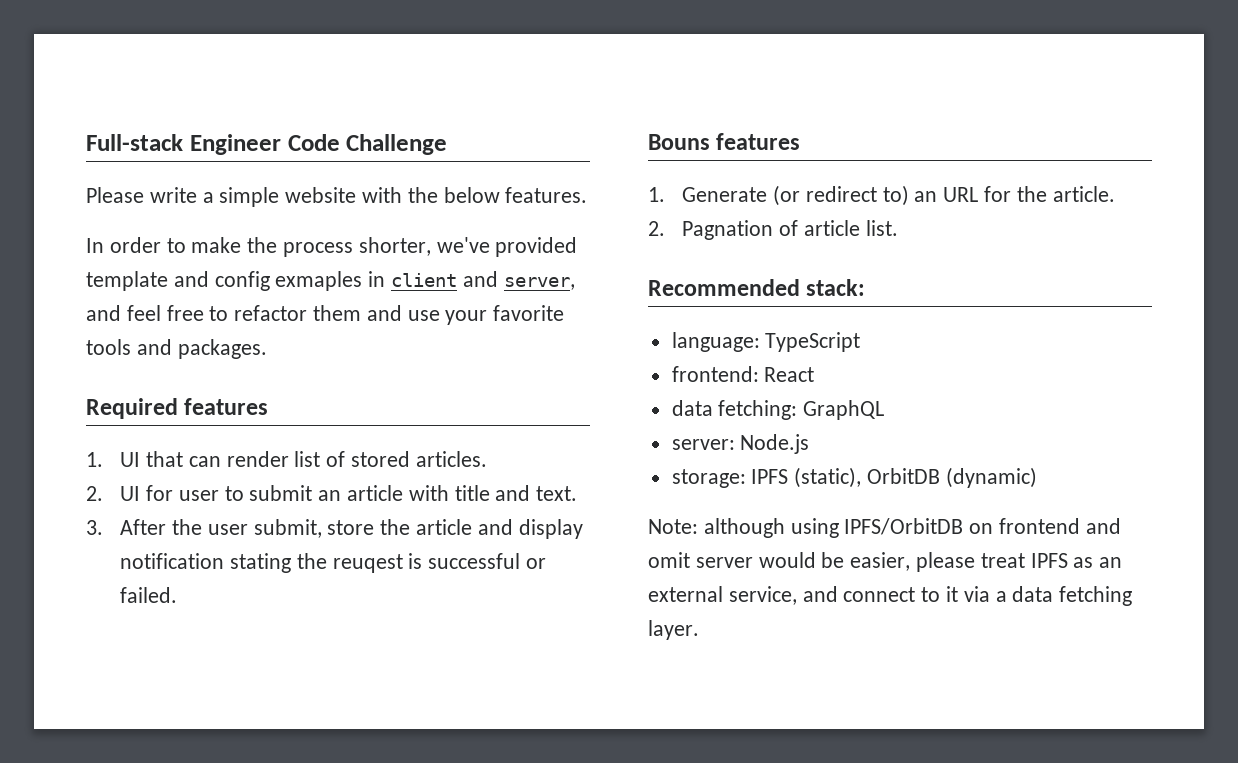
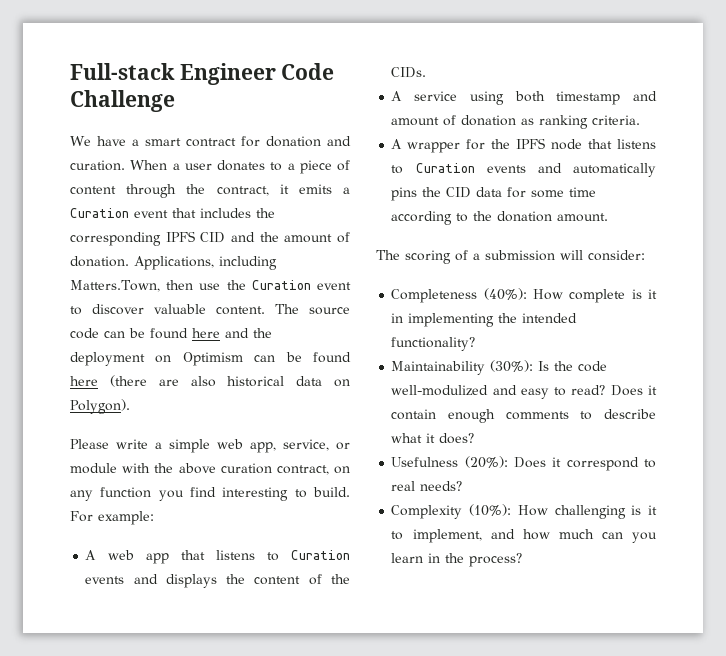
- Please write a simple website with the below features.
- In order to make the process shorter, we've provided template and config exmaples in client and server, and feel free to refactor them and use your favorite tools and packages.
- Required features
- 1. UI that can render list of stored articles.
- 2. UI for user to submit an article with title and text.
- 3. After the user submit, store the article and display notification stating the reuqest is successful or failed.
- Bouns features
- 1. Generate (or redirect to) an URL for the article.
- 2. Pagnation of article list.
- Recommended stack:
- language: TypeScript
- frontend: React
- data fetching: GraphQL
- server: Node.js
- storage: IPFS (static), OrbitDB (dynamic)
- Note: although using IPFS/OrbitDB on frontend and omit server would be easier, please treat IPFS as an external service, and connect to it via a data fetching layer.
+ We have a smart contract for donation and curation. When a user donates to a piece of content through the contract, it emits a Curation event that includes the corresponding IPFS CID and the amount of donation. Applications, including Matters.Town, then use the Curation event to discover valuable content. The source code can be found here and the deployment on Optimism can be found here (there are also historical data on Polygon).
+ Please write a simple web app, service, or module with the above curation contract, on any function you find interesting to build. For example:
+ A web app that listens to Curation events and displays the content of the CIDs.
+ A service using both timestamp and amount of donation as ranking criteria.
+ A wrapper for the IPFS node that listens to Curation events and automatically pins the CID data for some time according to the donation amount.
+ The scoring of a submission will consider:
+ Completeness (40%): How complete is it in implementing the intended functionality?
+ Maintainability (30%): Is the code well-modulized and easy to read? Does it contain enough comments to describe what it does?
+ Usefulness (20%): Does it correspond to real needs?
+ Complexity (10%): How challenging is it to implement, and how much can you learn in the process?

